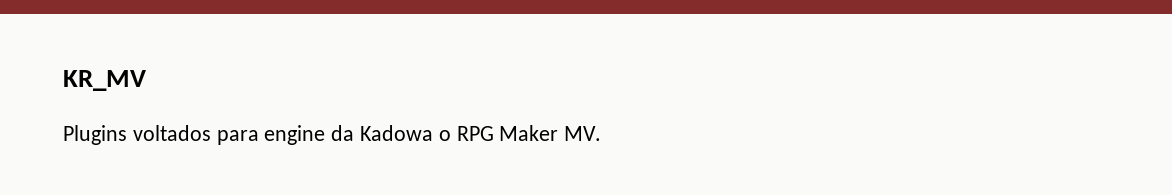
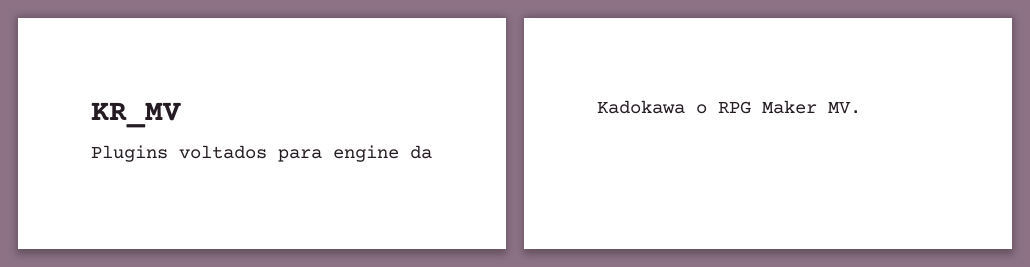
- Plugins voltados para engine da Kadowa o RPG Maker MV.
+ Plugins voltados para engine da Kadokawa o RPG Maker MV.

